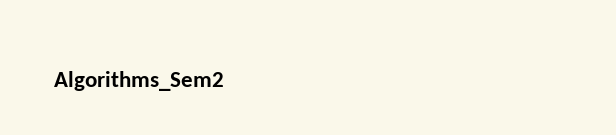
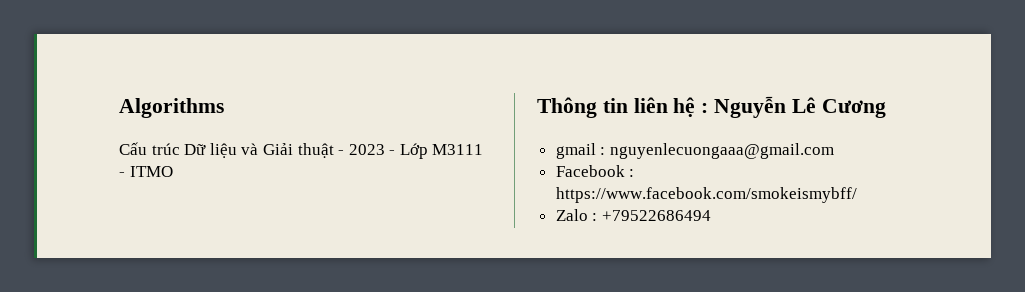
- Algorithms_Sem2
+ Algorithms
+ Cấu trúc Dữ liệu và Giải thuật - 2023 - Lớp M3111 - ITMO
+ Thông tin liên hệ : Nguyễn Lê Cương
+ gmail : nguyenlecuongaaa@gmail.com
+ Facebook : https://www.facebook.com/smokeismybff/
+ Zalo : +79522686494

